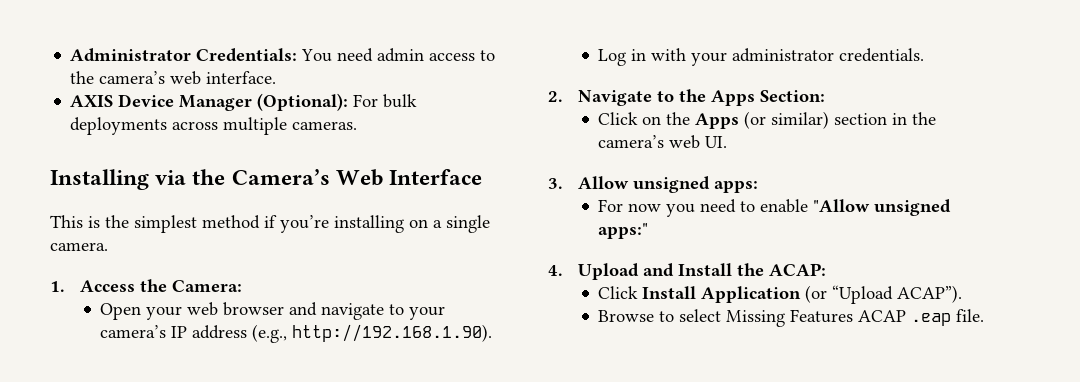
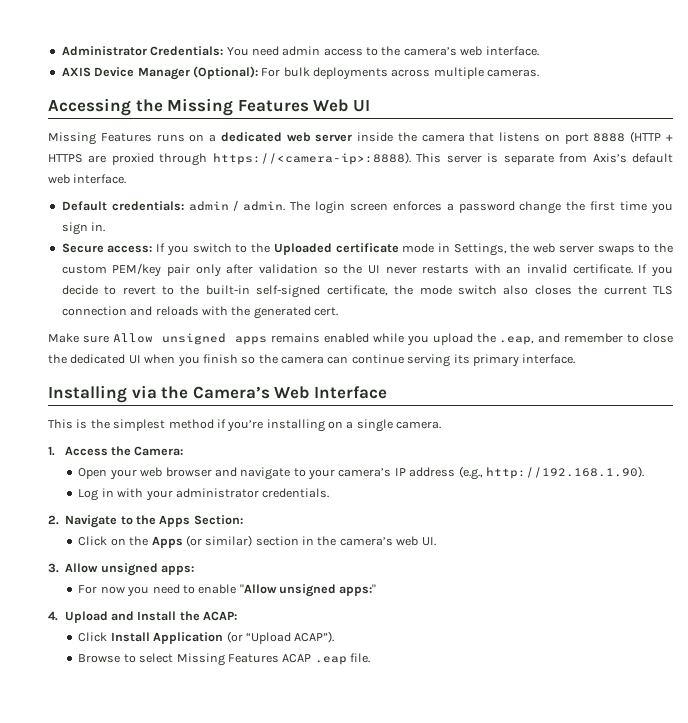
+ Accessing the Missing Features Web UI
+ Missing Features runs on a dedicated web server inside the camera that listens on port 8888 (HTTP + HTTPS are proxied through https://<camera-ip>:8888). This server is separate from Axis’s default web interface.
+ Default credentials: admin / admin. The login screen enforces a password change the first time you sign in.
+ Secure access: If you switch to the Uploaded certificate mode in Settings, the web server swaps to the custom PEM/key pair only after validation so the UI never restarts with an invalid certificate. If you decide to revert to the built-in self-signed certificate, the mode switch also closes the current TLS connection and reloads with the generated cert.
+ Make sure Allow unsigned apps remains enabled while you upload the .eap, and remember to close the dedicated UI when you finish so the camera can continue serving its primary interface.

